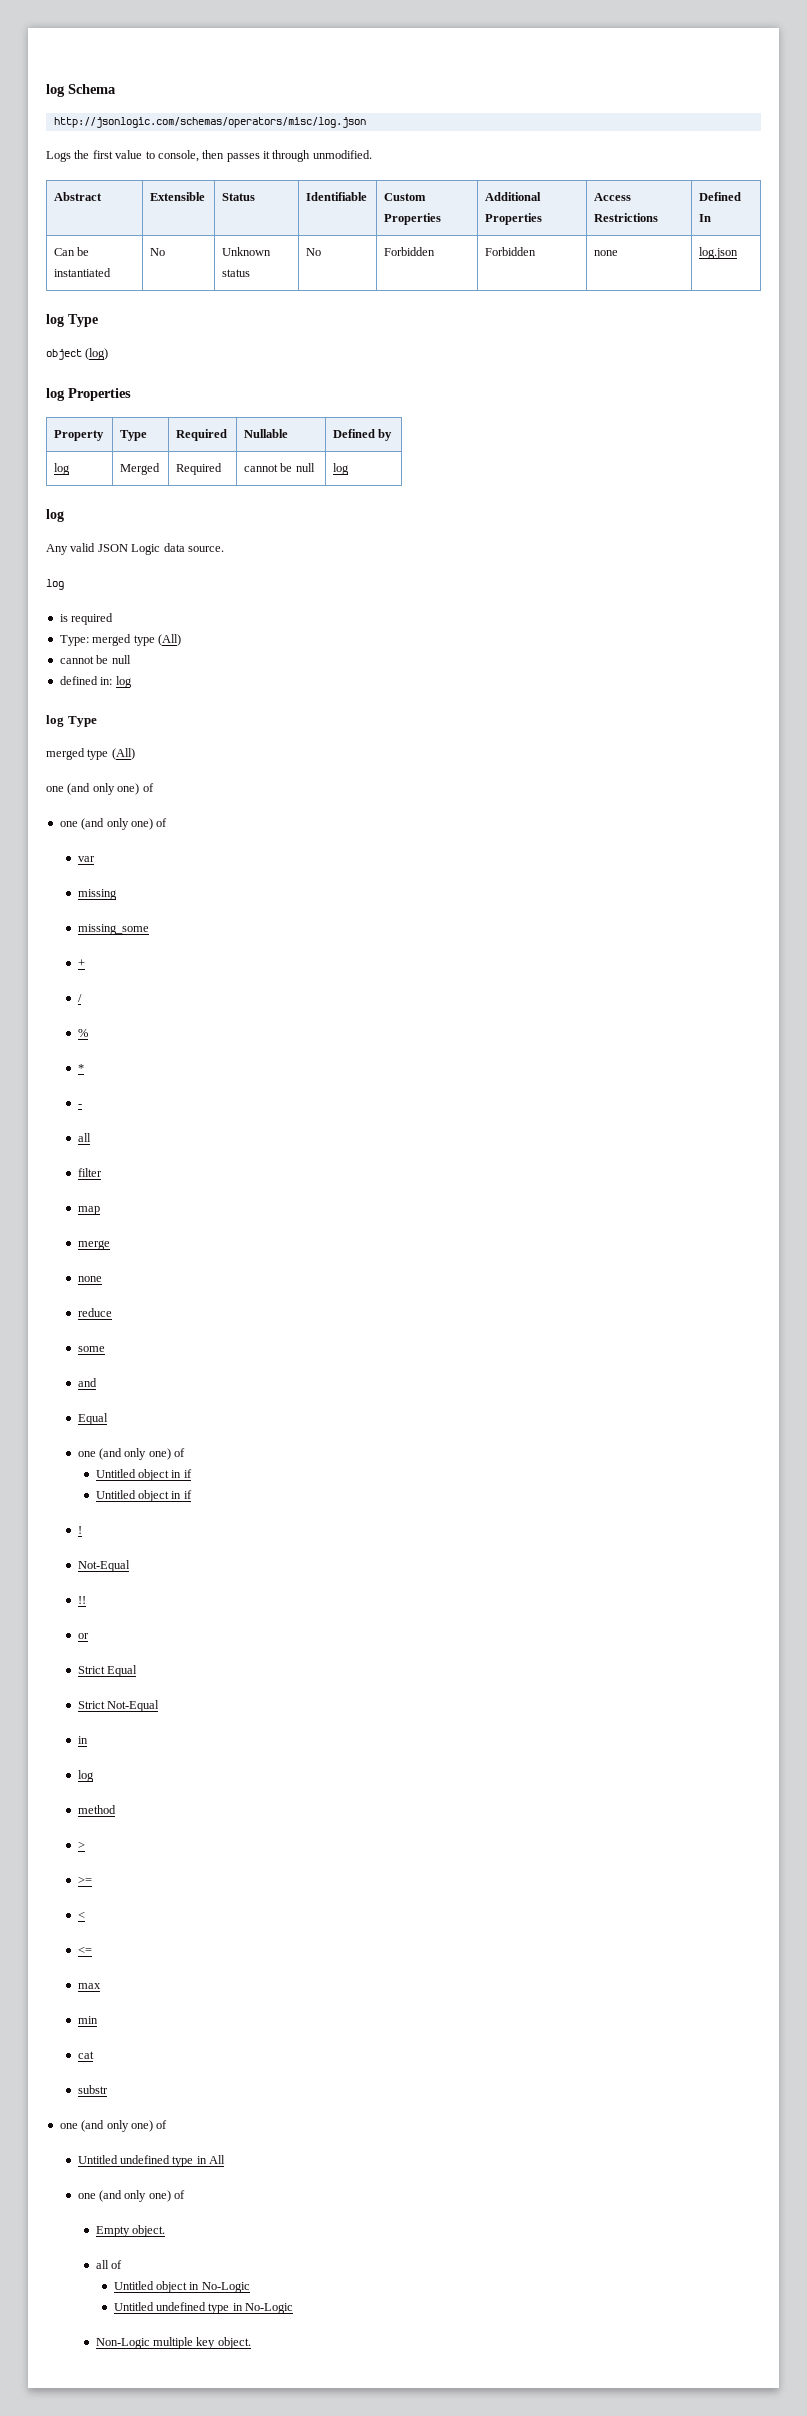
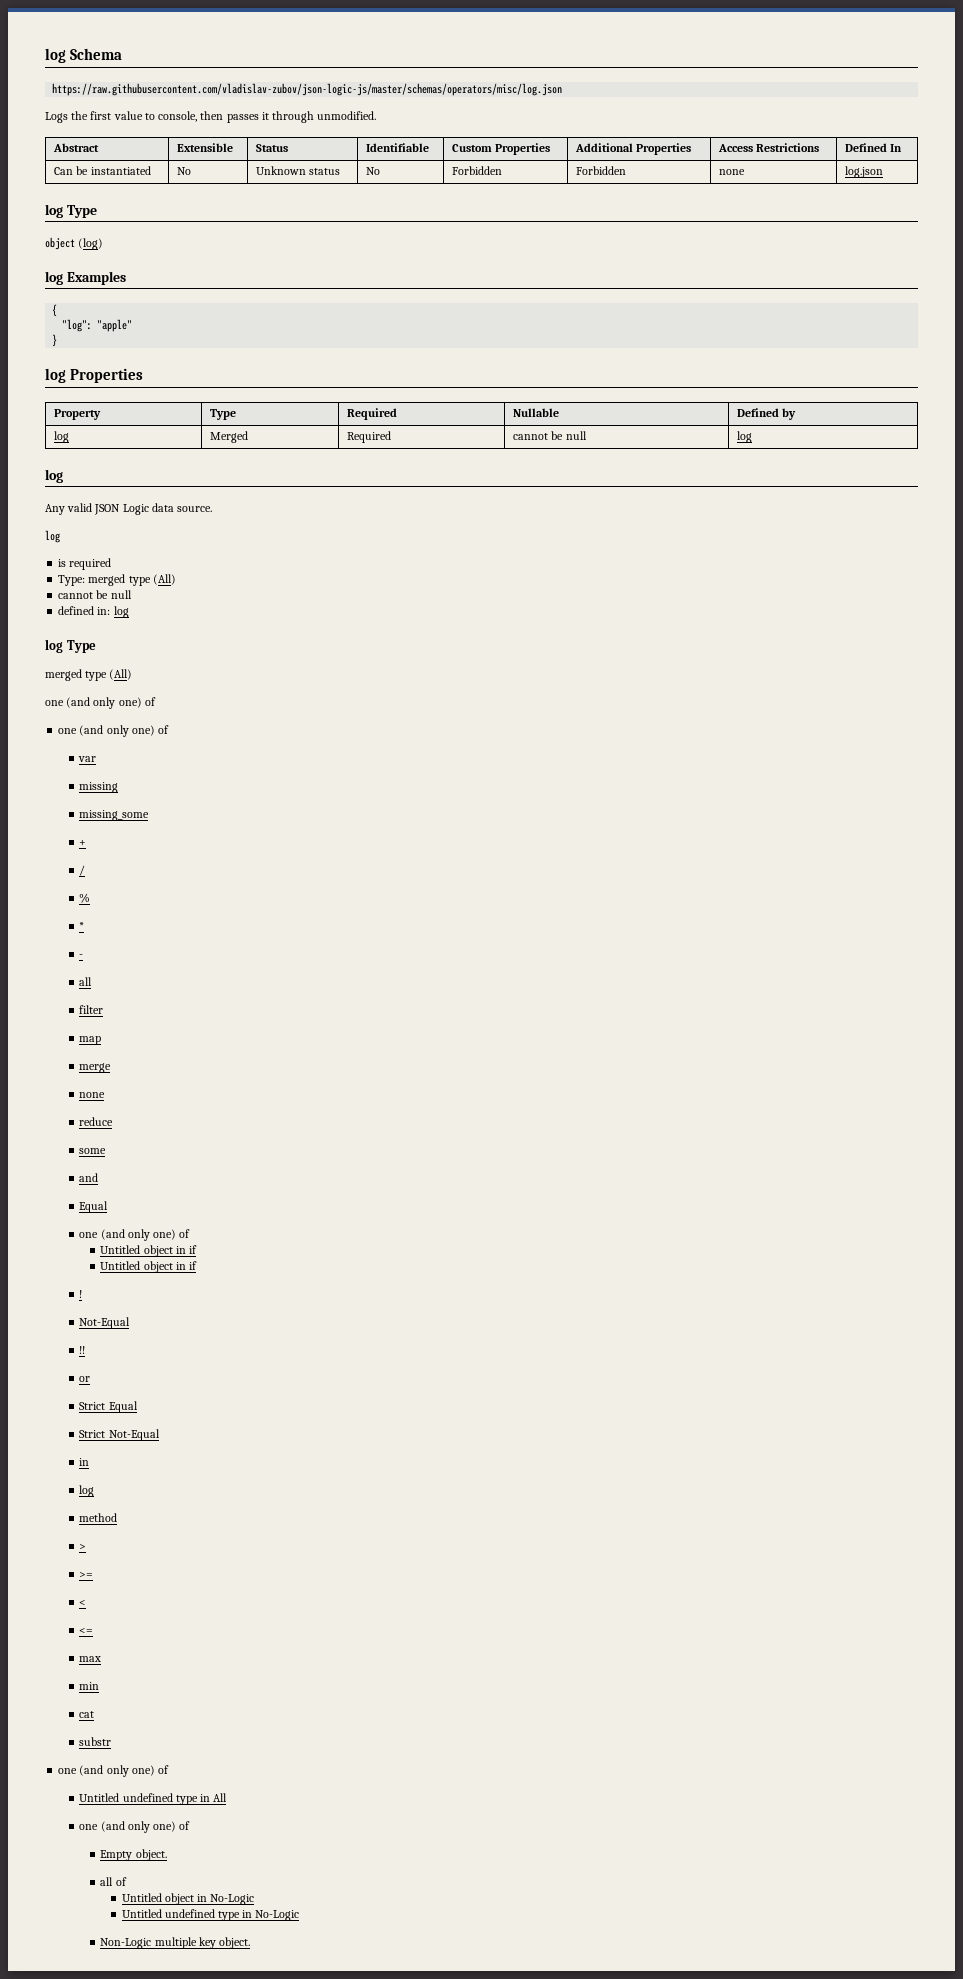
- http://jsonlogic.com/schemas/operators/misc/log.json
+ https://raw.githubusercontent.com/vladislav-zubov/json-logic-js/master/schemas/operators/misc/log.json
+ log Examples
+ {
+ "log": "apple"
+ }

